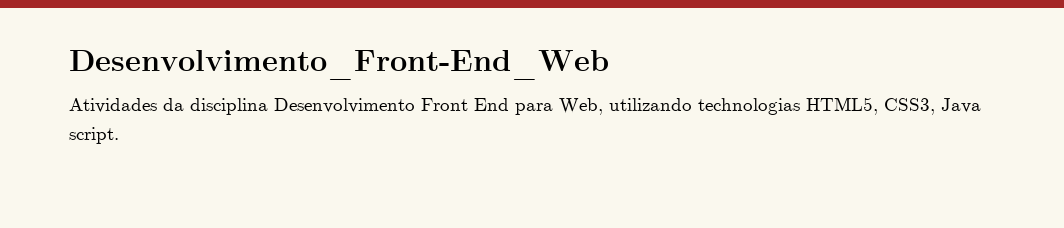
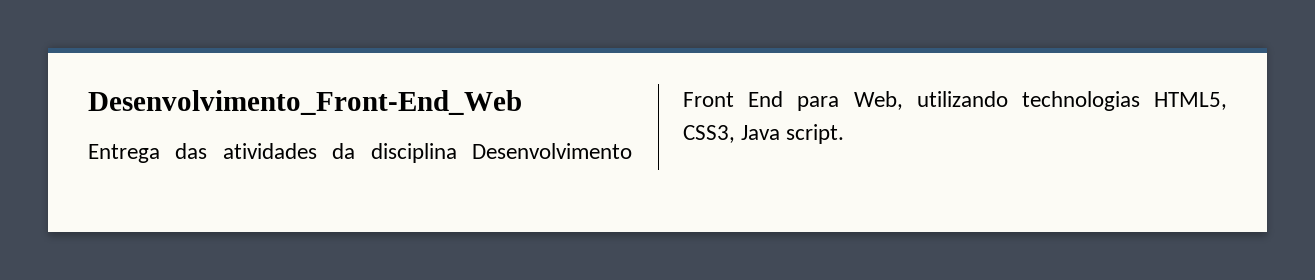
- Atividades da disciplina Desenvolvimento Front End para Web, utilizando technologias HTML5, CSS3, Java script.
+ Entrega das atividades da disciplina Desenvolvimento Front End para Web, utilizando technologias HTML5, CSS3, Java script.

